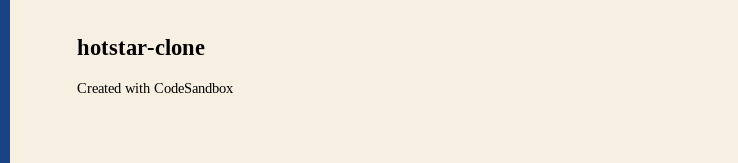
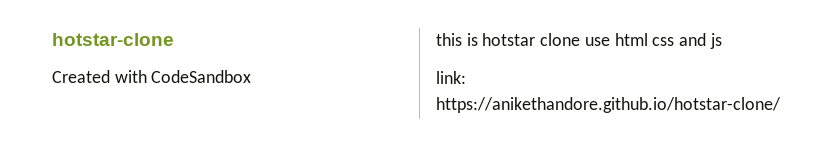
+ this is hotstar clone use html css and js
+ link: https://anikethandore.github.io/hotstar-clone/

